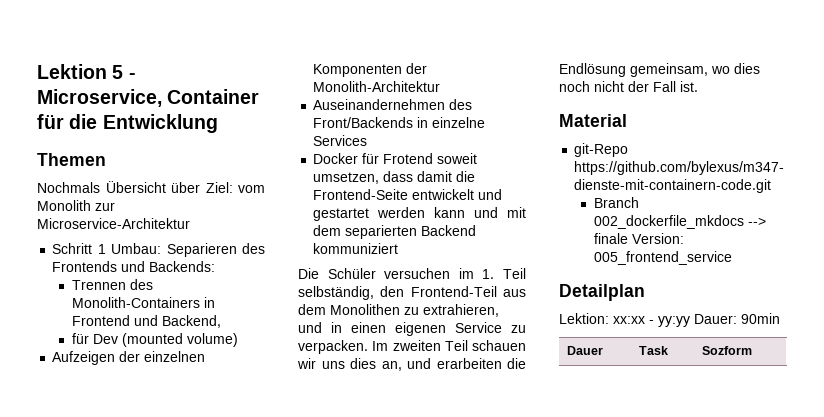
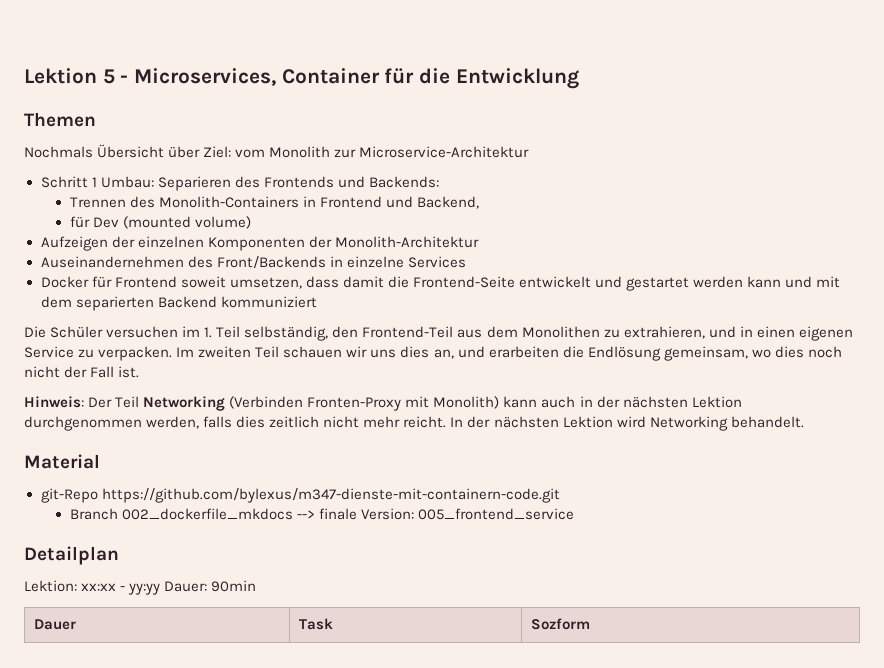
- Lektion 5 - Microservice, Container für die Entwicklung
+ Lektion 5 - Microservices, Container für die Entwicklung
- Docker für Frotend soweit umsetzen, dass damit die Frontend-Seite entwickelt und gestartet werden kann und mit dem separierten Backend kommuniziert
+ Docker für Frontend soweit umsetzen, dass damit die Frontend-Seite entwickelt und gestartet werden kann und mit dem separierten Backend kommuniziert
+ Hinweis: Der Teil Networking (Verbinden Fronten-Proxy mit Monolith) kann auch in der nächsten Lektion durchgenommen werden, falls dies zeitlich nicht mehr reicht. In der nächsten Lektion wird Networking behandelt.

